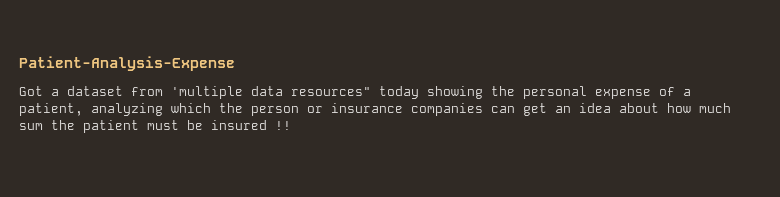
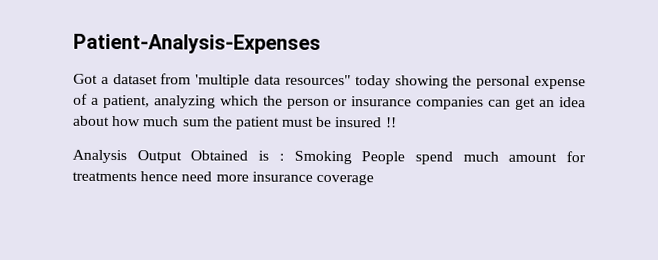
- Patient-Analysis-Expense
+ Patient-Analysis-Expenses
+ Analysis Output Obtained is : Smoking People spend much amount for treatments hence need more insurance coverage

